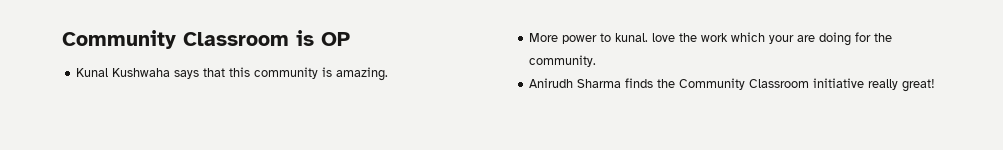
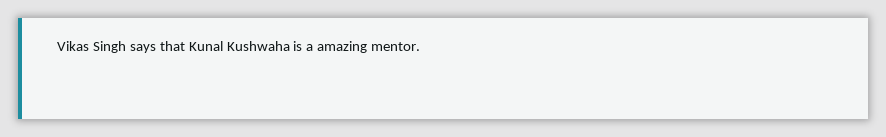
- Community Classroom is OP
- Kunal Kushwaha says that this community is amazing.
- More power to kunal. love the work which your are doing for the community.
- Anirudh Sharma finds the Community Classroom initiative really great!
+ Vikas Singh says that Kunal Kushwaha is a amazing mentor.

